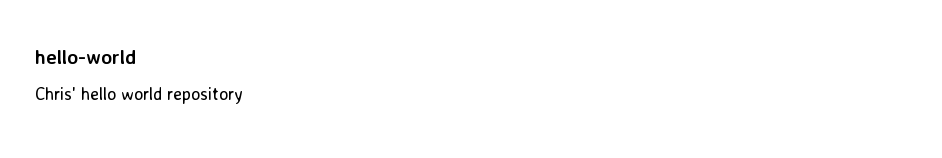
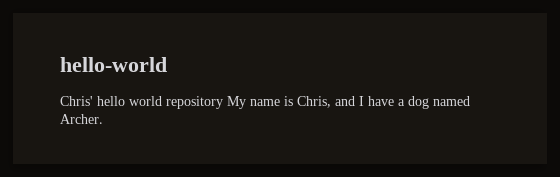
- Chris' hello world repository
+ Chris' hello world repository My name is Chris, and I have a dog named Archer.

